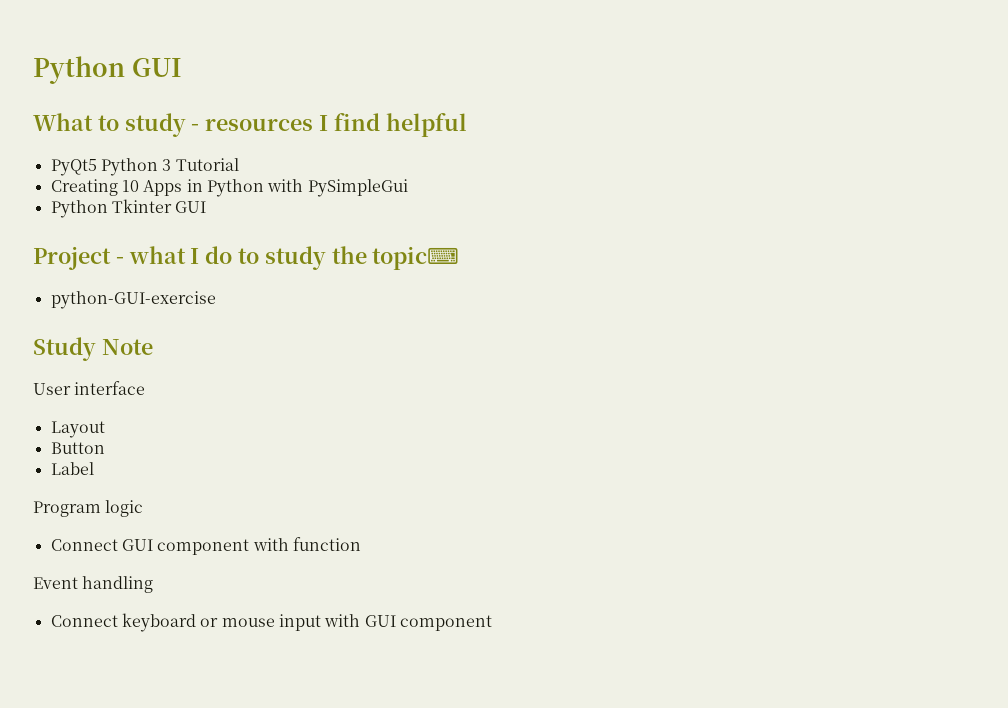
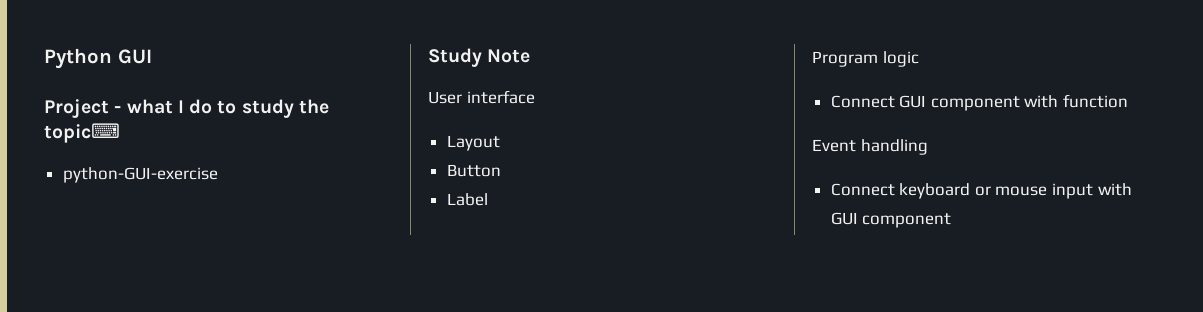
- What to study - resources I find helpful
- PyQt5 Python 3 Tutorial
- Creating 10 Apps in Python with PySimpleGui
- Python Tkinter GUI

